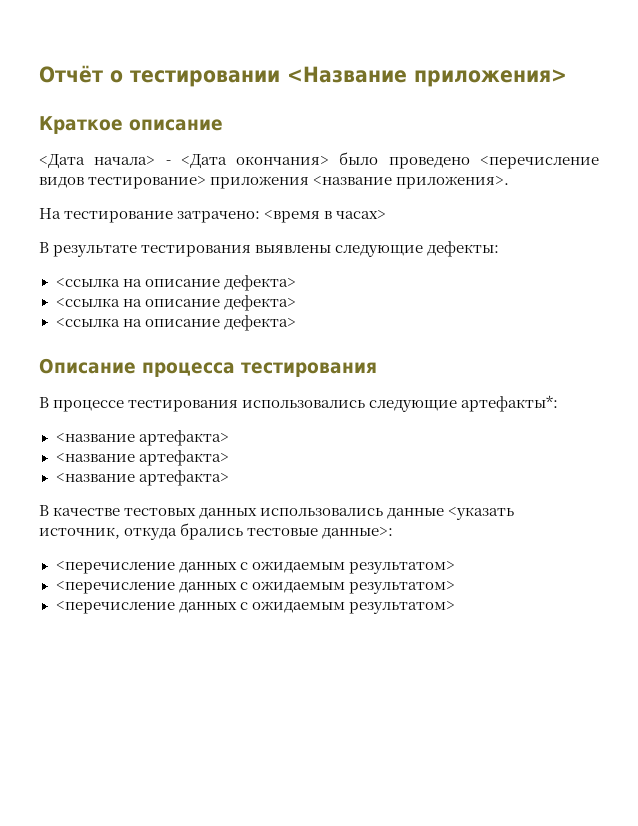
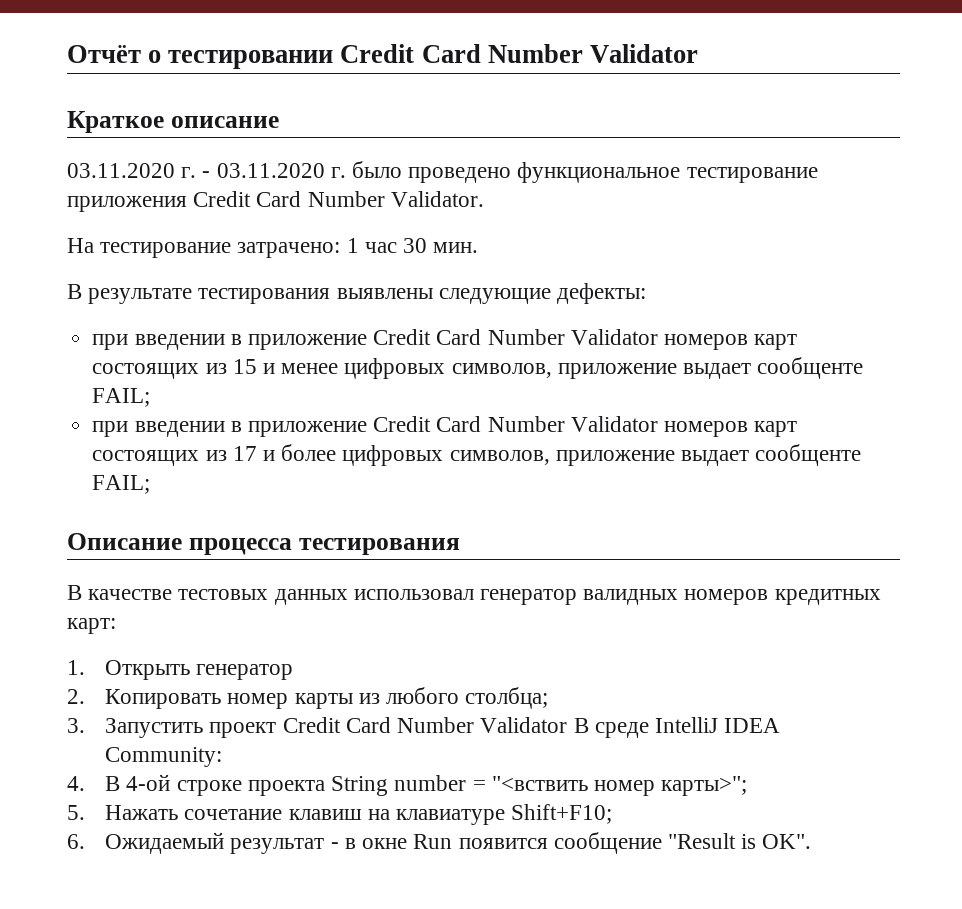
- Отчёт о тестировании <Название приложения>
+ Отчёт о тестировании Credit Card Number Validator
  Краткое описание
- <Дата начала> - <Дата окончания> было проведено <перечисление видов тестирование> приложения <название приложения>.
+ 03.11.2020 г. - 03.11.2020 г. было проведено функциональное тестирование приложения Credit Card Number Validator.
- На тестирование затрачено: <время в часах>
+ На тестирование затрачено: 1 час 30 мин.
  В результате тестирования выявлены следующие дефекты:
- <ссылка на описание дефекта>
- <ссылка на описание дефекта>
- <ссылка на описание дефекта>
+ при введении в приложение Credit Card Number Validator номеров карт состоящих из 15 и менее цифровых символов, приложение выдает сообщенте FAIL;
+ при введении в приложение Credit Card Number Validator номеров карт состоящих из 17 и более цифровых символов, приложение выдает сообщенте FAIL;
  Описание процесса тестирования
- В процессе тестирования использовались следующие артефакты*:
- <название артефакта>
- <название артефакта>
- <название артефакта>
- В качестве тестовых данных использовались данные <указать источник, откуда брались тестовые данные>:
- <перечисление данных с ожидаемым результатом>
- <перечисление данных с ожидаемым результатом>
- <перечисление данных с ожидаемым результатом>
+ В качестве тестовых данных использовал генератор валидных номеров кредитных карт:
+ 1. Открыть генератор
+ 2. Копировать номер карты из любого столбца;
+ 3. Запустить проект Credit Card Number Validator В среде IntelliJ IDEA Community:
+ 4. В 4-ой строке проекта String number = "<вствить номер карты>";
+ 5. Нажать сочетание клавиш на клавиатуре Shift+F10;
+ 6. Ожидаемый результат - в окне Run появится сообщение "Result is OK".

